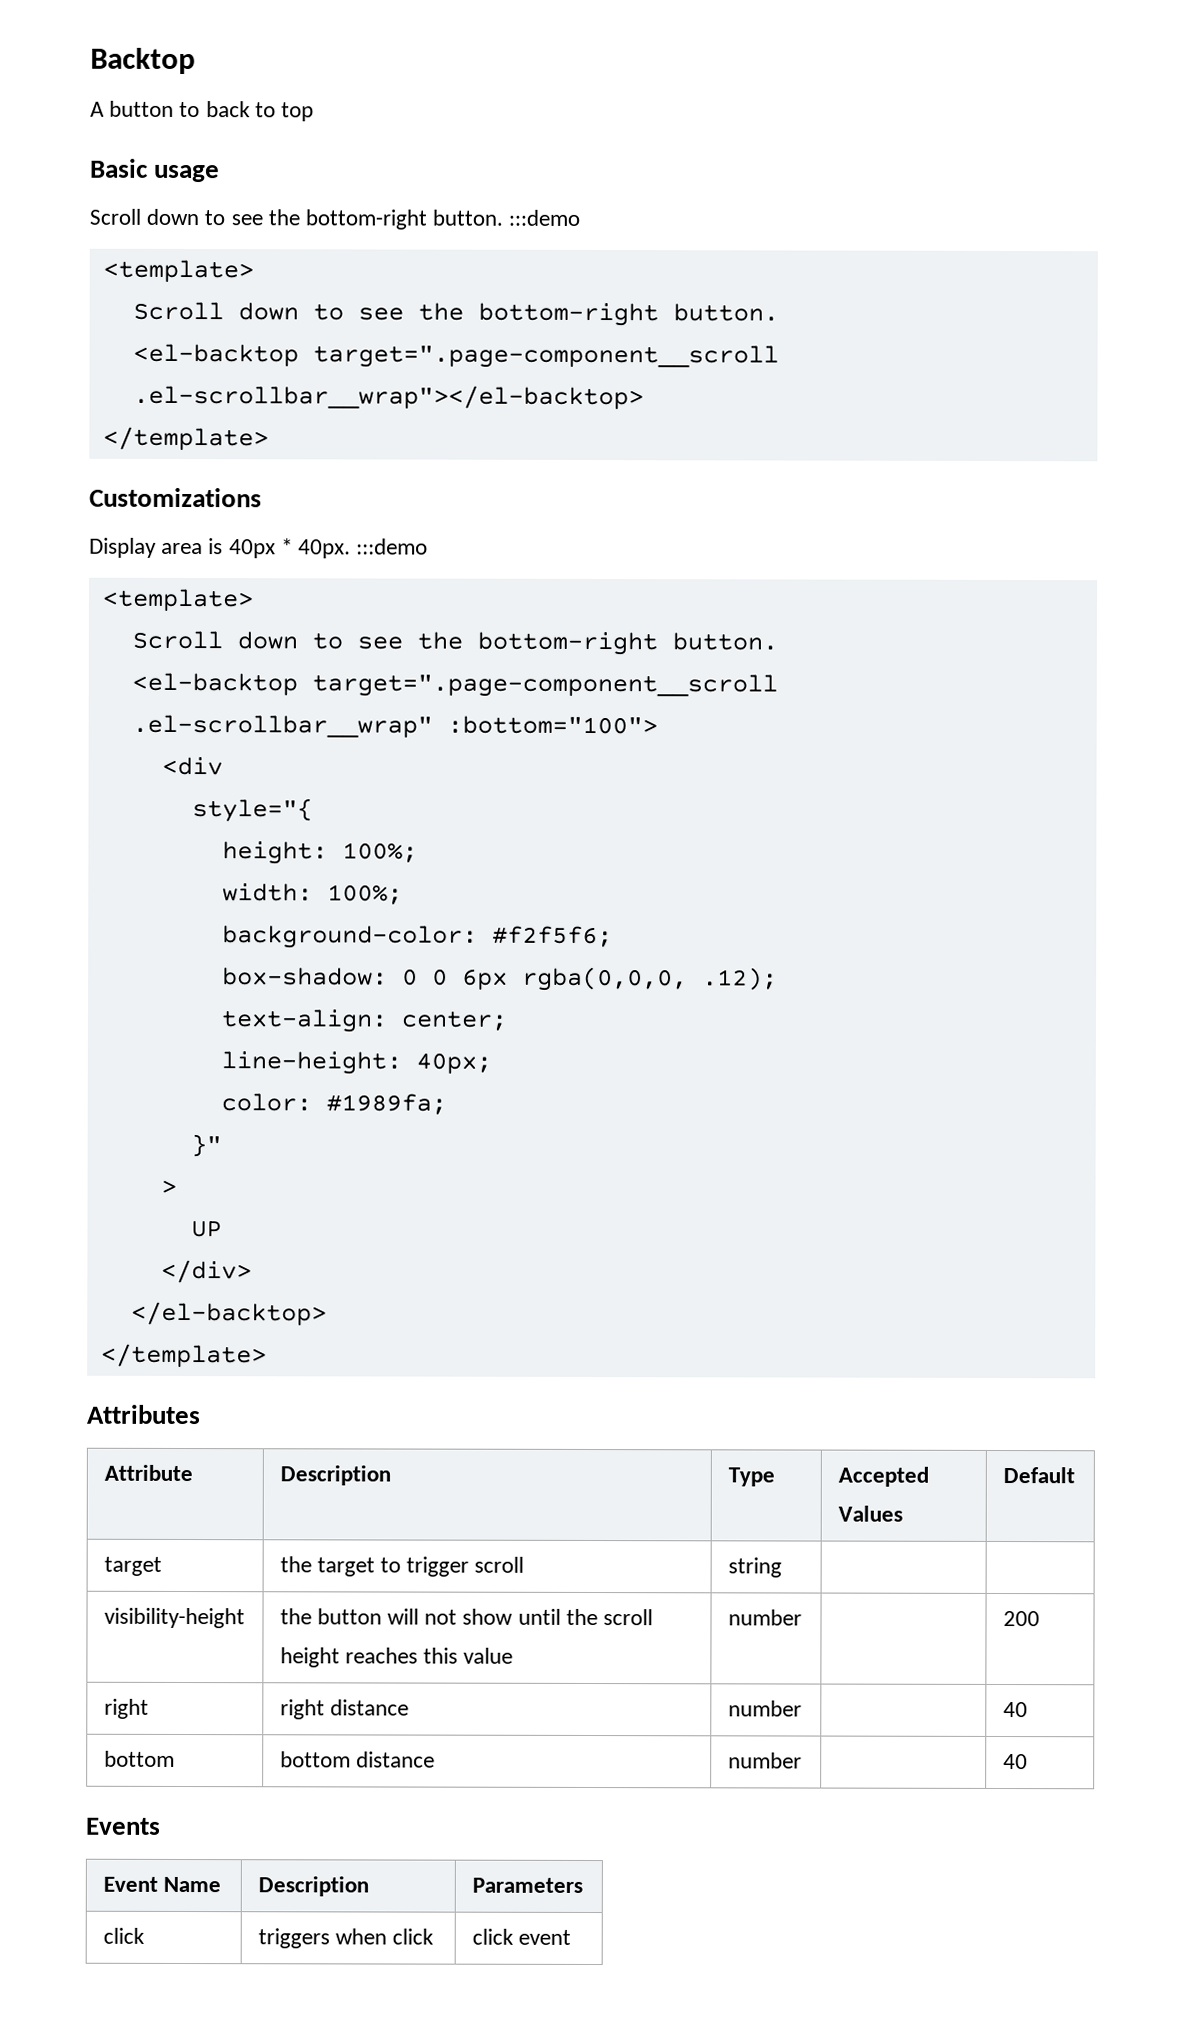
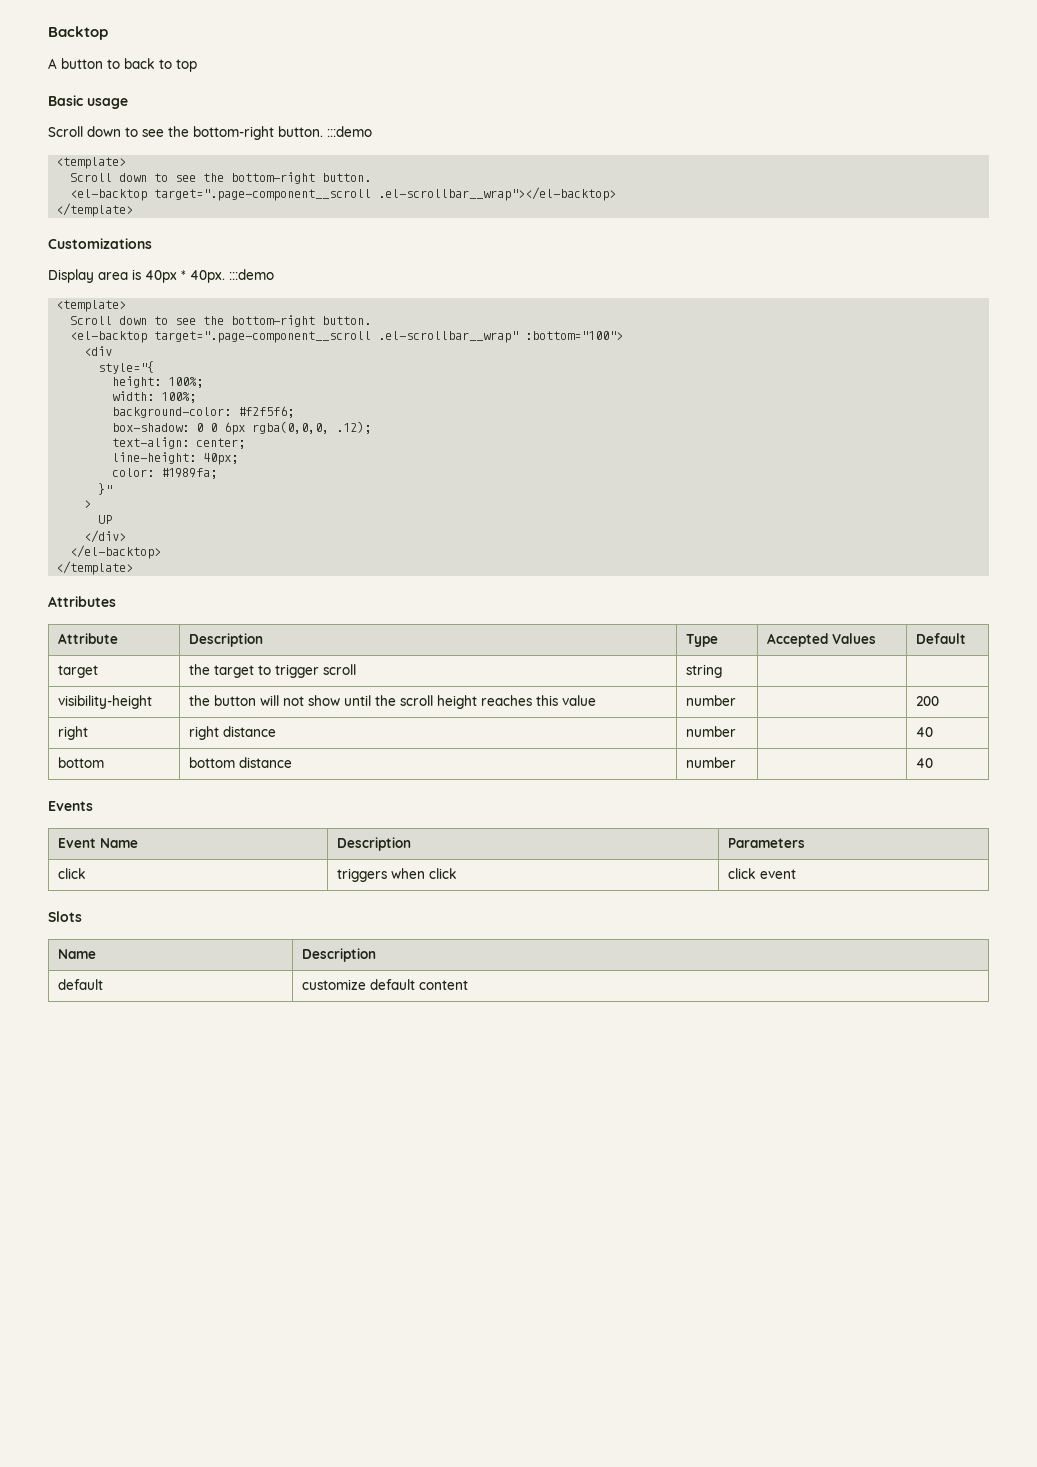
+ Slots
+ Name | Description
+ default | customize default content

